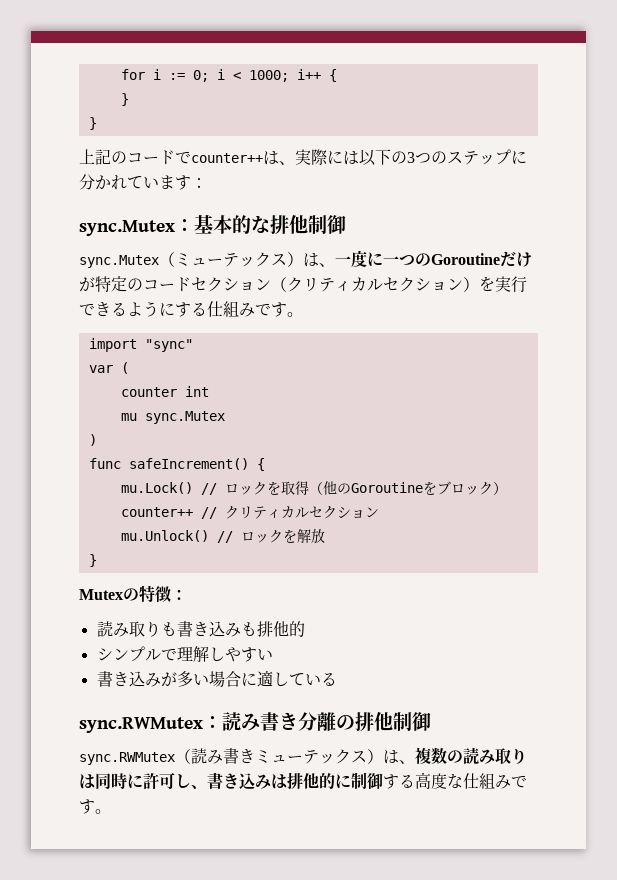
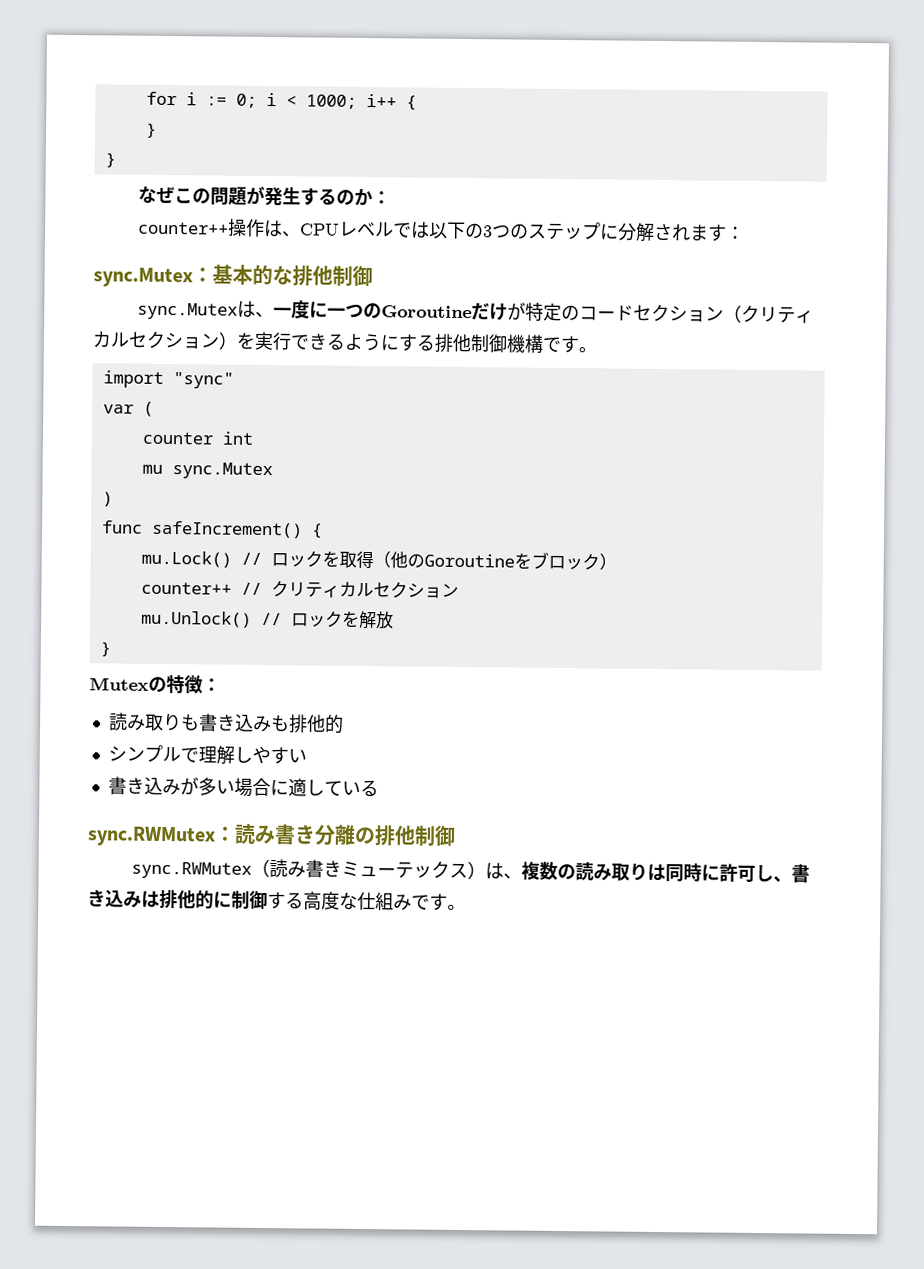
- 上記のコードでcounter++は、実際には以下の3つのステップに分かれています：
+ なぜこの問題が発生するのか：
+ counter++操作は、CPUレベルでは以下の3つのステップに分解されます：
- sync.Mutex（ミューテックス）は、一度に一つのGoroutineだけが特定のコードセクション（クリティカルセクション）を実行できるようにする仕組みです。
+ sync.Mutexは、一度に一つのGoroutineだけが特定のコードセクション（クリティカルセクション）を実行できるようにする排他制御機構です。

